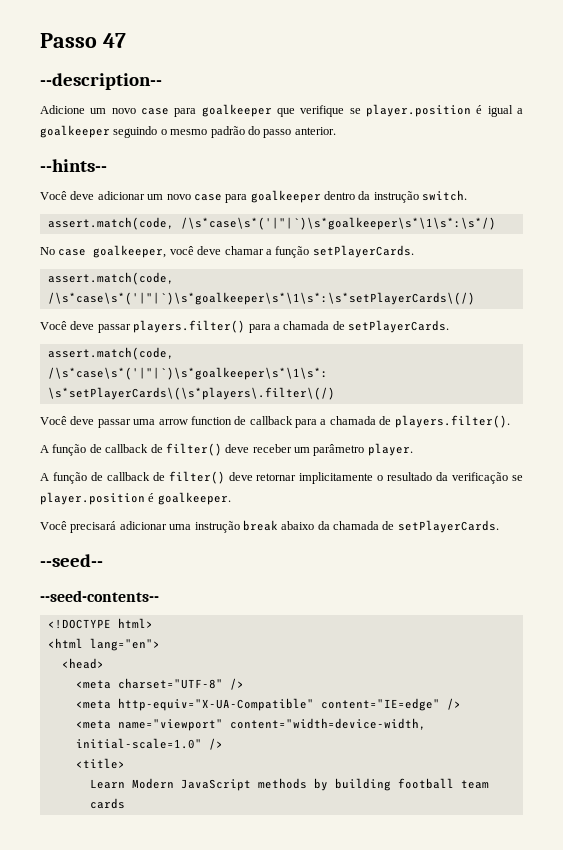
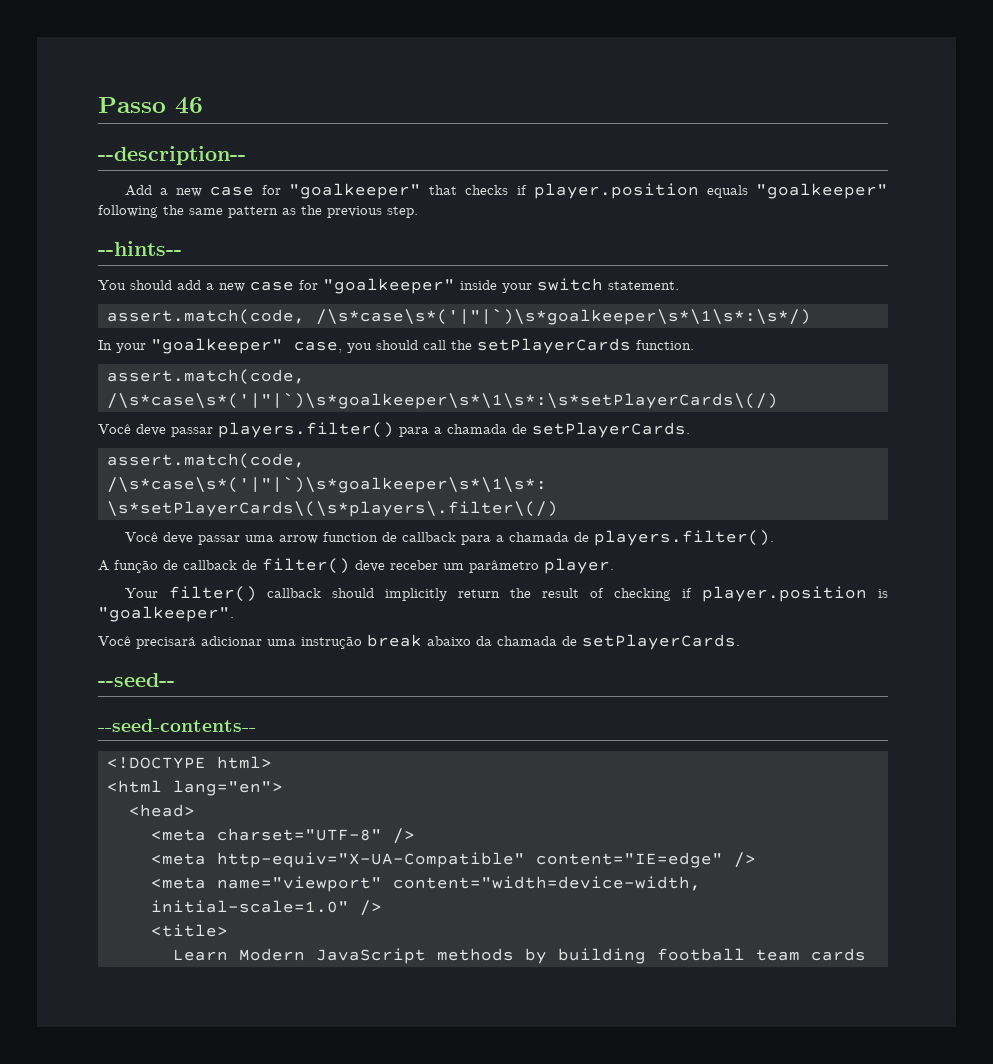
- Passo 47
+ Passo 46
- Adicione um novo case para goalkeeper que verifique se player.position é igual a goalkeeper seguindo o mesmo padrão do passo anterior.
+ Add a new case for "goalkeeper" that checks if player.position equals "goalkeeper" following the same pattern as the previous step.
  --hints--
- Você deve adicionar um novo case para goalkeeper dentro da instrução switch.
+ You should add a new case for "goalkeeper" inside your switch statement.
  assert.match(code, /\s*case\s*('|"|`)\s*goalkeeper\s*\1\s*:\s*/)
- No case goalkeeper, você deve chamar a função setPlayerCards.
+ In your "goalkeeper" case, you should call the setPlayerCards function.
- A função de callback de filter() deve retornar implicitamente o resultado da verificação se player.position é goalkeeper.
+ Your filter() callback should implicitly return the result of checking if player.position is "goalkeeper".

